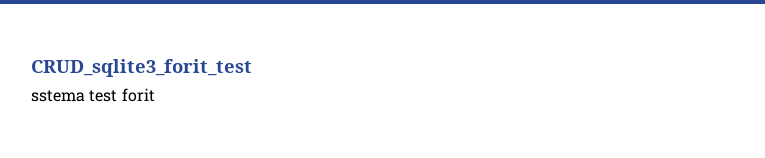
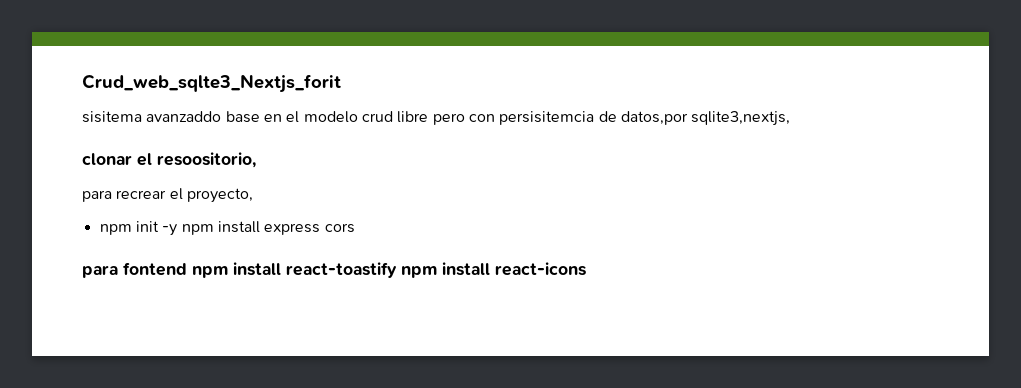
- CRUD_sqlite3_forit_test
- sstema test forit
+ Crud_web_sqlte3_Nextjs_forit
+ sisitema avanzaddo base en el modelo crud libre pero con persisitemcia de datos,por sqlite3,nextjs,
+ clonar el resoositorio,
+ para recrear el proyecto,
+ npm init -y npm install express cors
+ para fontend npm install react-toastify npm install react-icons

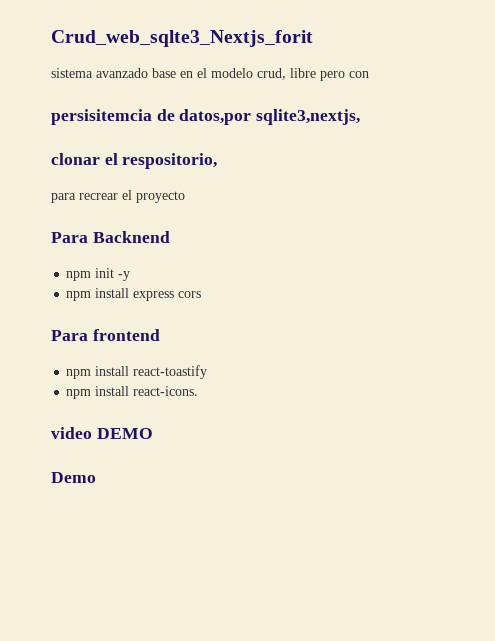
- sisitema avanzaddo base en el modelo crud libre pero con persisitemcia de datos,por sqlite3,nextjs,
+ sistema avanzado base en el modelo crud, libre pero con
+ persisitemcia de datos,por sqlite3,nextjs,
- clonar el resoositorio,
+ clonar el respositorio,
- para recrear el proyecto,
+ para recrear el proyecto
+ Para Backnend
- npm init -y npm install express cors
+ npm init -y
+ npm install express cors
- para fontend npm install react-toastify npm install react-icons
+ Para frontend
+ npm install react-toastify
+ npm install react-icons.
+ video DEMO
+ Demo

